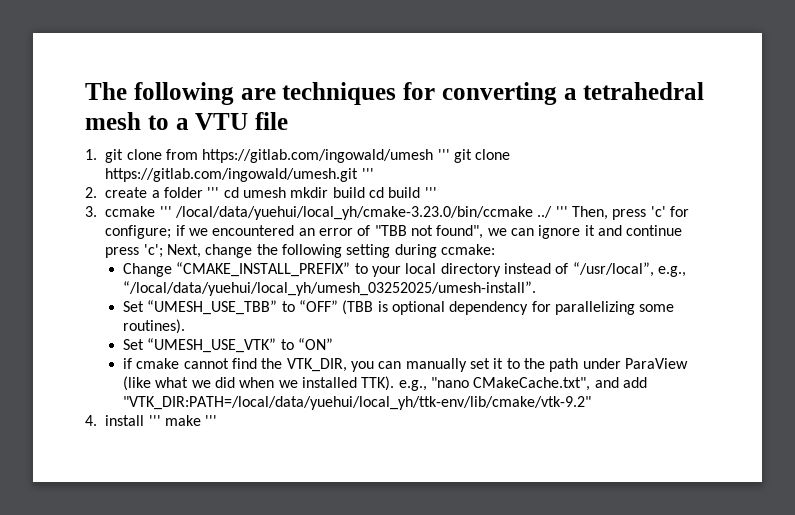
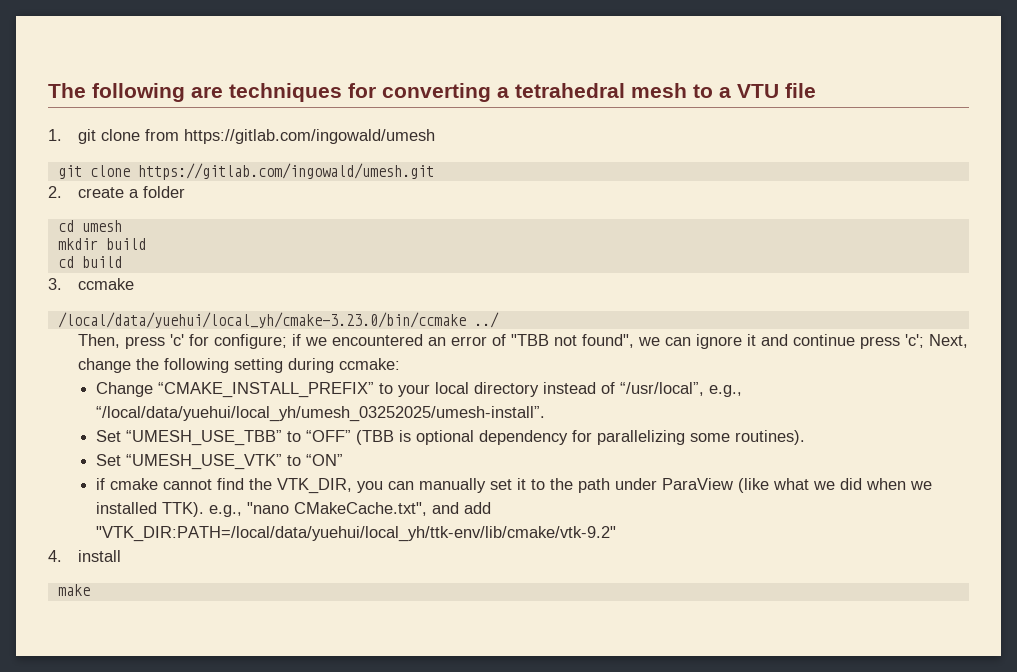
- 1. git clone from https://gitlab.com/ingowald/umesh ''' git clone https://gitlab.com/ingowald/umesh.git '''
+ 1. git clone from https://gitlab.com/ingowald/umesh
+ git clone https://gitlab.com/ingowald/umesh.git
- 2. create a folder ''' cd umesh mkdir build cd build '''
+ 2. create a folder
+ cd umesh
+ mkdir build
+ cd build
- 3. ccmake ''' /local/data/yuehui/local_yh/cmake-3.23.0/bin/ccmake ../ ''' Then, press 'c' for configure; if we encountered an error of "TBB not found", we can ignore it and continue press 'c'; Next, change the following setting during ccmake:
+ 3. ccmake
+ /local/data/yuehui/local_yh/cmake-3.23.0/bin/ccmake ../
+ Then, press 'c' for configure; if we encountered an error of "TBB not found", we can ignore it and continue press 'c'; Next, change the following setting during ccmake:
- 4. install ''' make '''
+ 4. install
+ make

